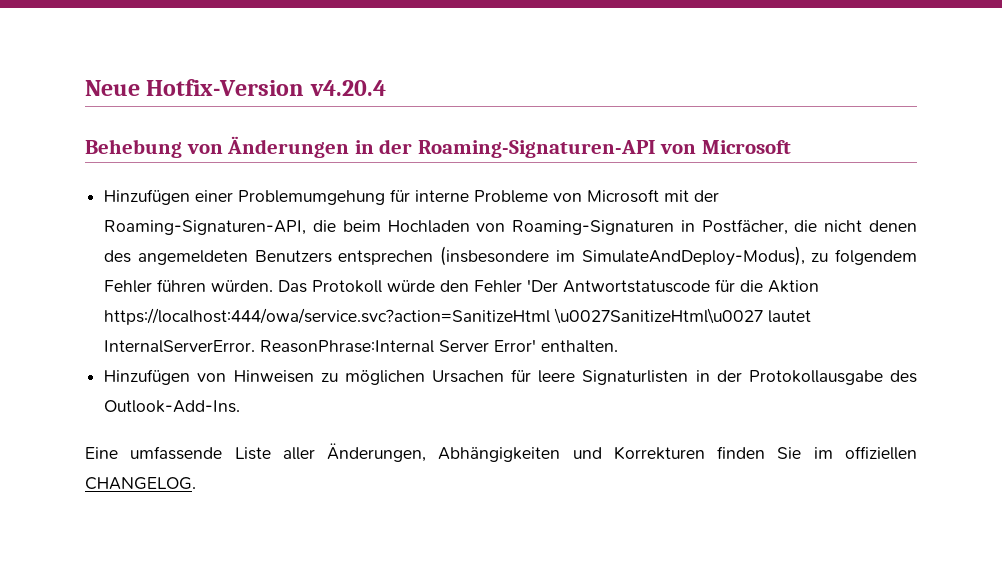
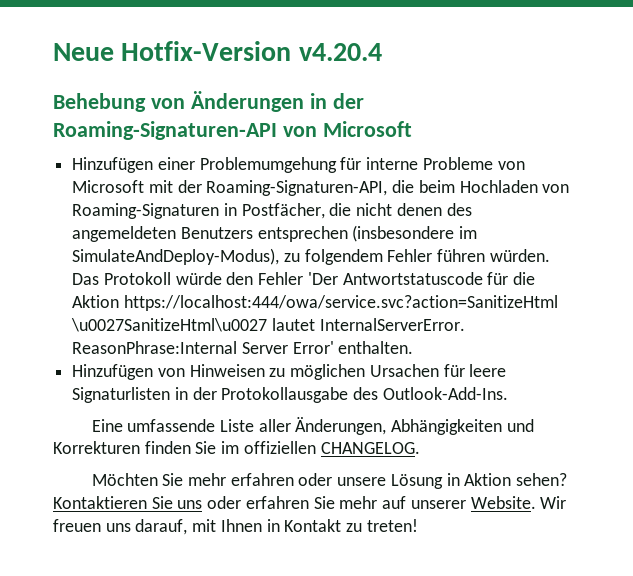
+ Möchten Sie mehr erfahren oder unsere Lösung in Aktion sehen? Kontaktieren Sie uns oder erfahren Sie mehr auf unserer Website. Wir freuen uns darauf, mit Ihnen in Kontakt zu treten!

